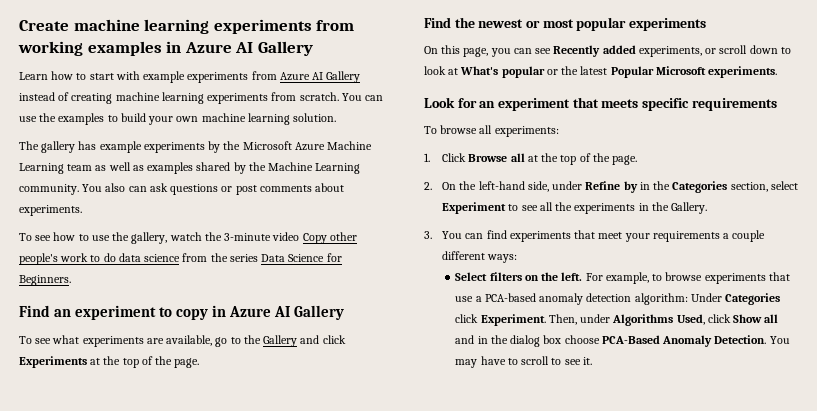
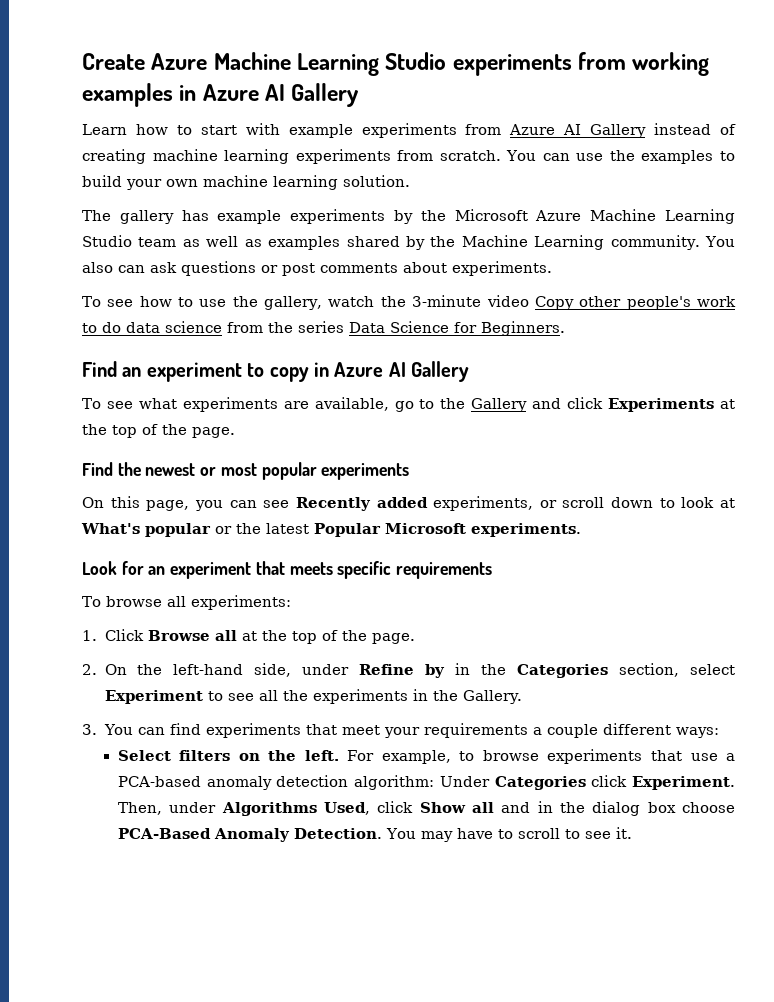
- Create machine learning experiments from working examples in Azure AI Gallery
+ Create Azure Machine Learning Studio experiments from working examples in Azure AI Gallery
- The gallery has example experiments by the Microsoft Azure Machine Learning team as well as examples shared by the Machine Learning community.
+ The gallery has example experiments by the Microsoft Azure Machine Learning Studio team as well as examples shared by the Machine Learning community.

